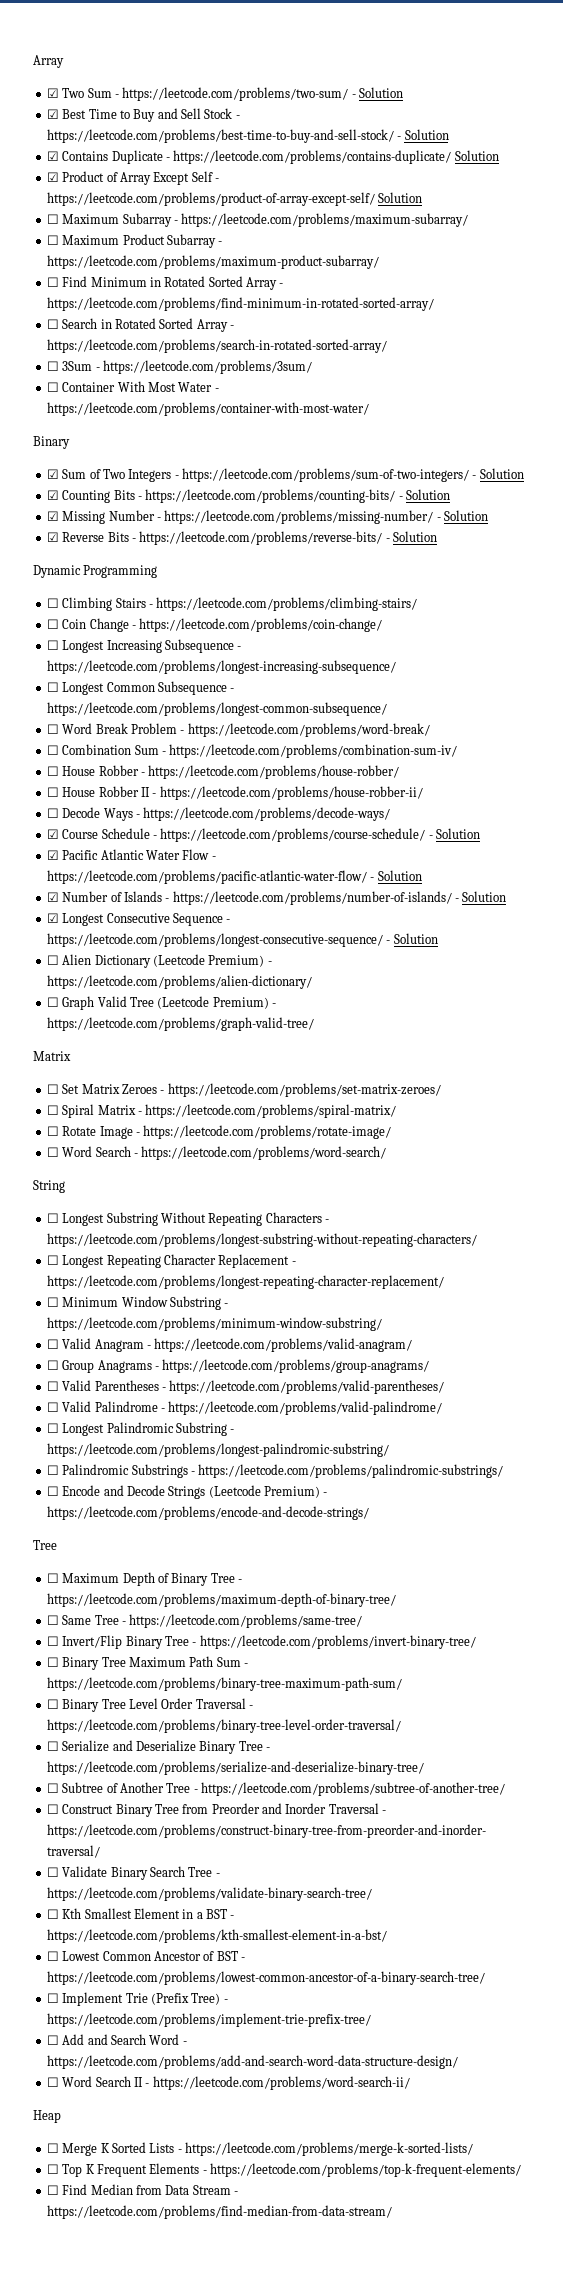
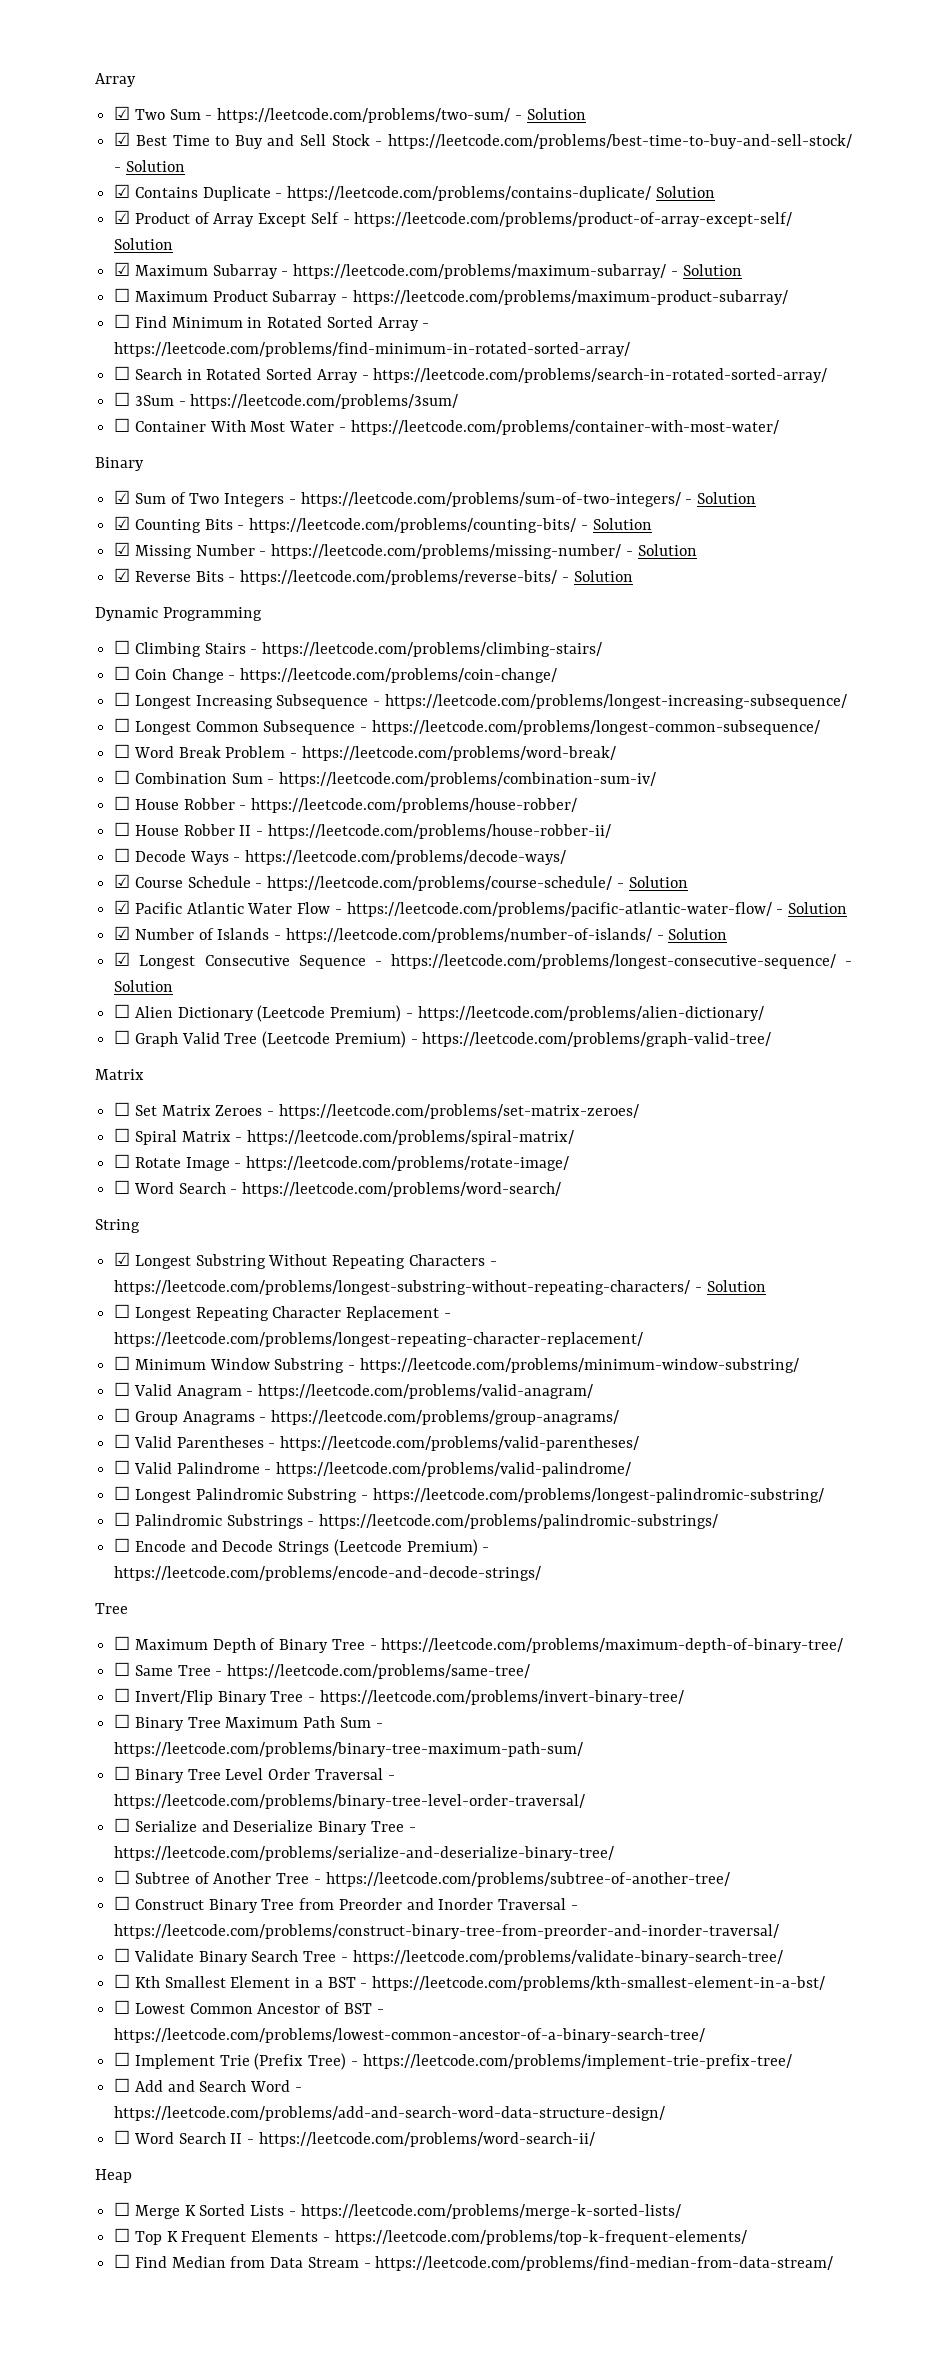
- ☐ Maximum Subarray - https://leetcode.com/problems/maximum-subarray/
+ ☑ Maximum Subarray - https://leetcode.com/problems/maximum-subarray/ - Solution
- ☐ Longest Substring Without Repeating Characters - https://leetcode.com/problems/longest-substring-without-repeating-characters/
+ ☑ Longest Substring Without Repeating Characters - https://leetcode.com/problems/longest-substring-without-repeating-characters/ - Solution

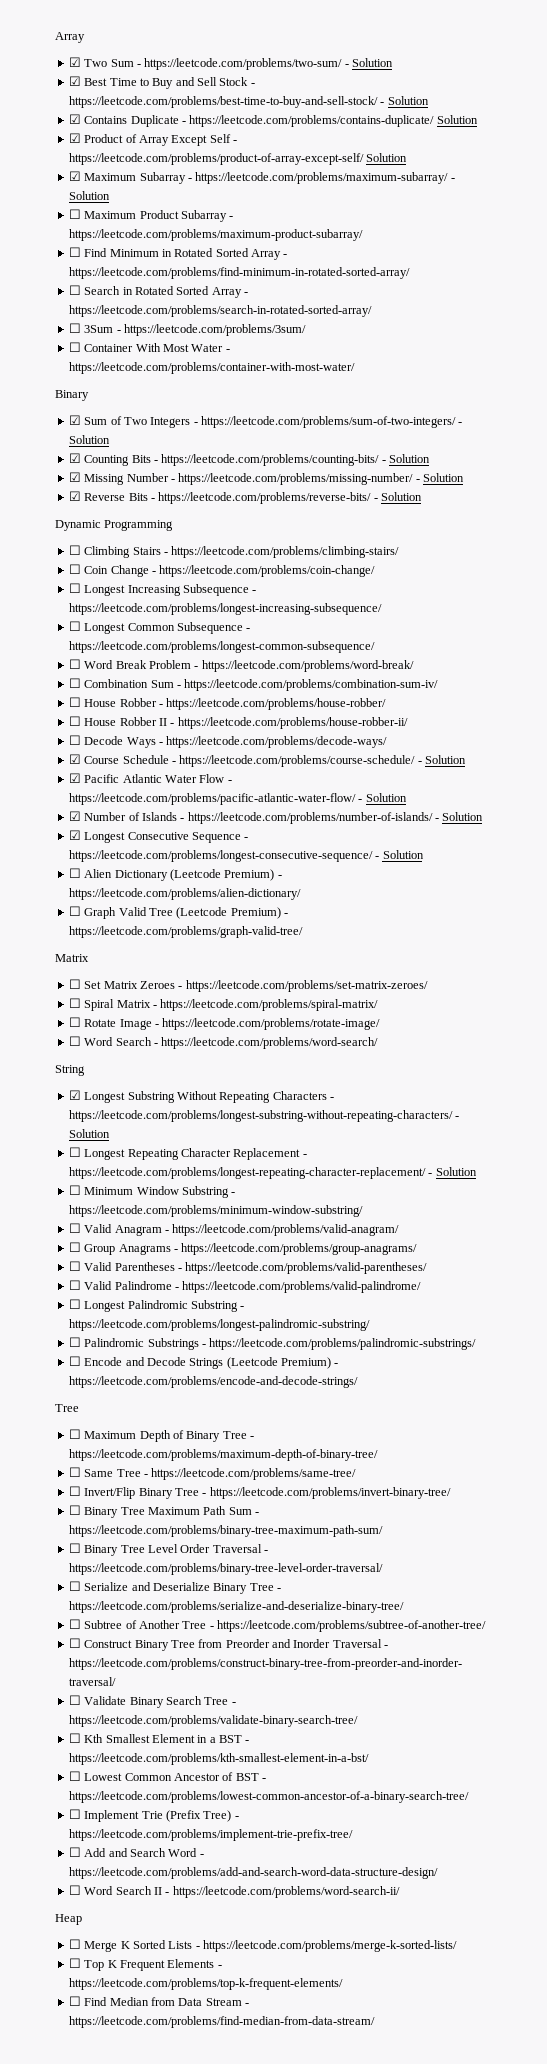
- ☐ Longest Repeating Character Replacement - https://leetcode.com/problems/longest-repeating-character-replacement/
+ ☐ Longest Repeating Character Replacement - https://leetcode.com/problems/longest-repeating-character-replacement/ - Solution

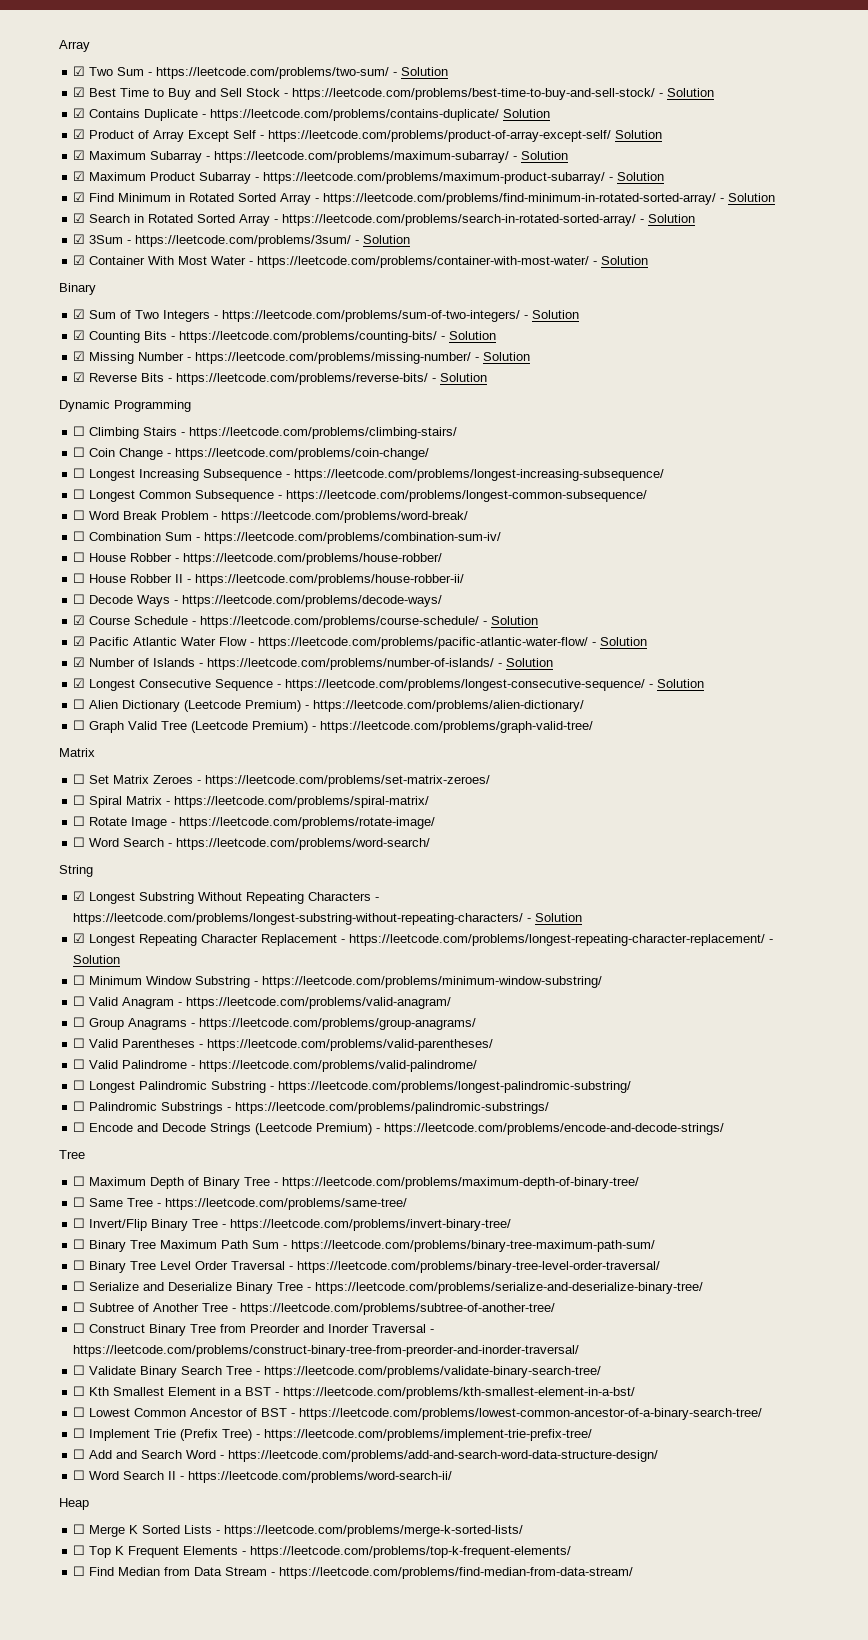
- ☐ Maximum Product Subarray - https://leetcode.com/problems/maximum-product-subarray/
- ☐ Find Minimum in Rotated Sorted Array - https://leetcode.com/problems/find-minimum-in-rotated-sorted-array/
- ☐ Search in Rotated Sorted Array - https://leetcode.com/problems/search-in-rotated-sorted-array/
- ☐ 3Sum - https://leetcode.com/problems/3sum/
- ☐ Container With Most Water - https://leetcode.com/problems/container-with-most-water/
+ ☑ Maximum Product Subarray - https://leetcode.com/problems/maximum-product-subarray/ - Solution
+ ☑ Find Minimum in Rotated Sorted Array - https://leetcode.com/problems/find-minimum-in-rotated-sorted-array/ - Solution
+ ☑ Search in Rotated Sorted Array - https://leetcode.com/problems/search-in-rotated-sorted-array/ - Solution
+ ☑ 3Sum - https://leetcode.com/problems/3sum/ - Solution
+ ☑ Container With Most Water - https://leetcode.com/problems/container-with-most-water/ - Solution
- ☐ Longest Repeating Character Replacement - https://leetcode.com/problems/longest-repeating-character-replacement/ - Solution
+ ☑ Longest Repeating Character Replacement - https://leetcode.com/problems/longest-repeating-character-replacement/ - Solution

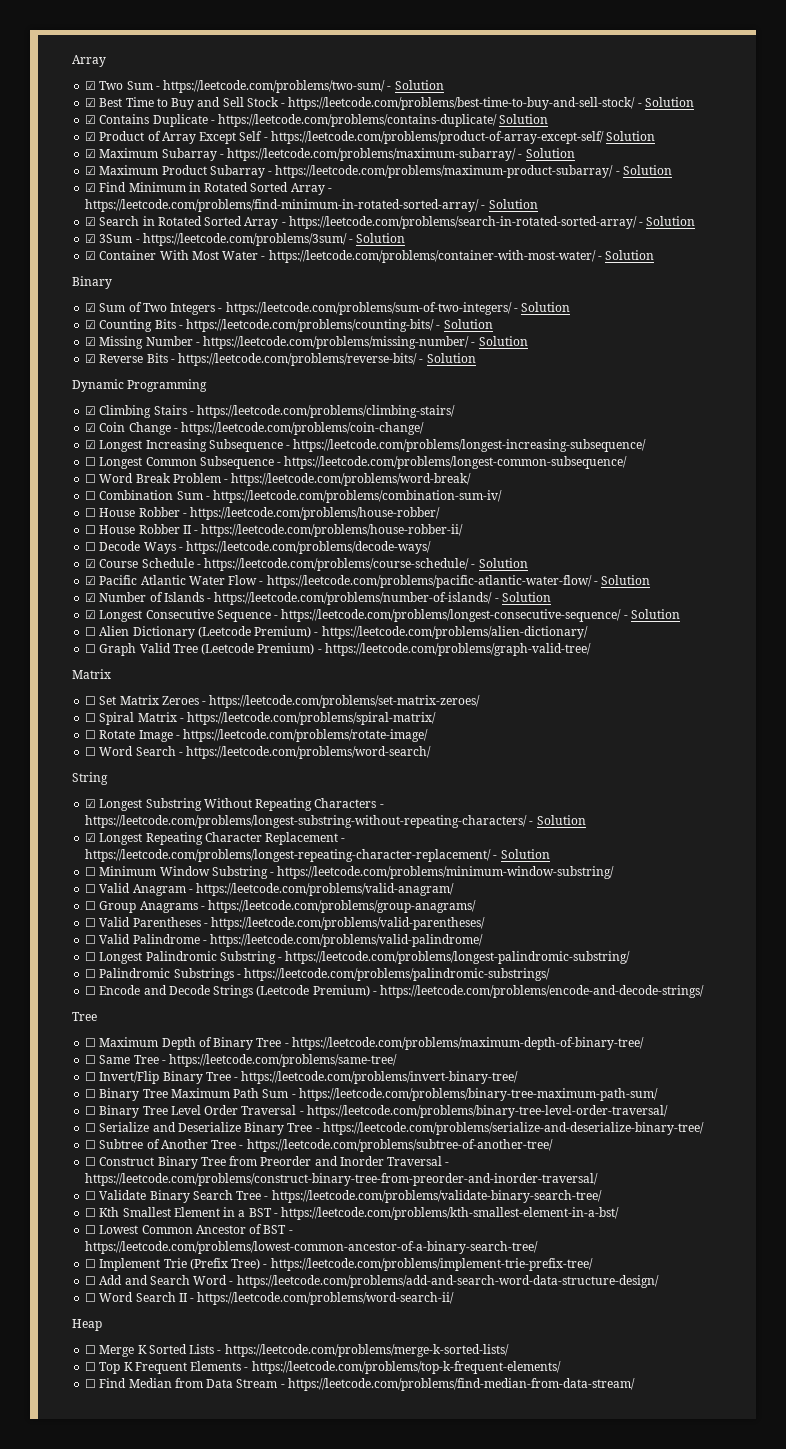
- ☐ Climbing Stairs - https://leetcode.com/problems/climbing-stairs/
+ ☑ Climbing Stairs - https://leetcode.com/problems/climbing-stairs/
- ☐ Coin Change - https://leetcode.com/problems/coin-change/
+ ☑ Coin Change - https://leetcode.com/problems/coin-change/
- ☐ Longest Increasing Subsequence - https://leetcode.com/problems/longest-increasing-subsequence/
+ ☑ Longest Increasing Subsequence - https://leetcode.com/problems/longest-increasing-subsequence/

